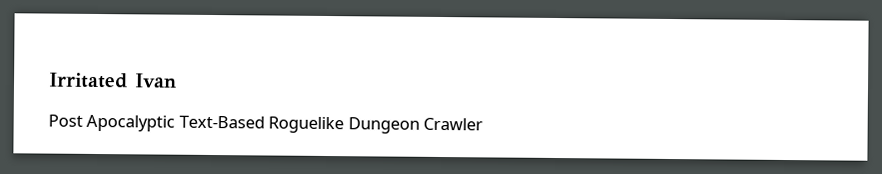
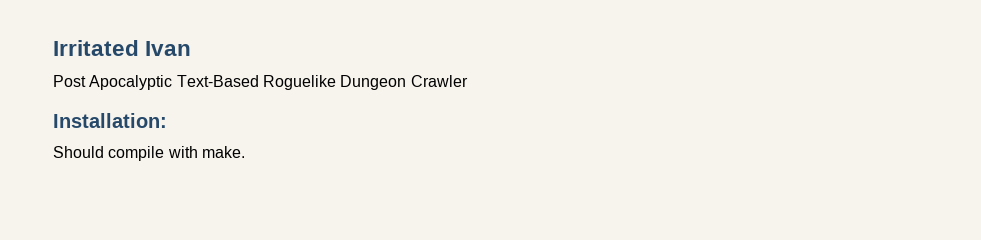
+ Installation:
+ Should compile with make.

